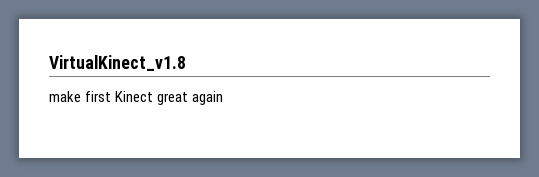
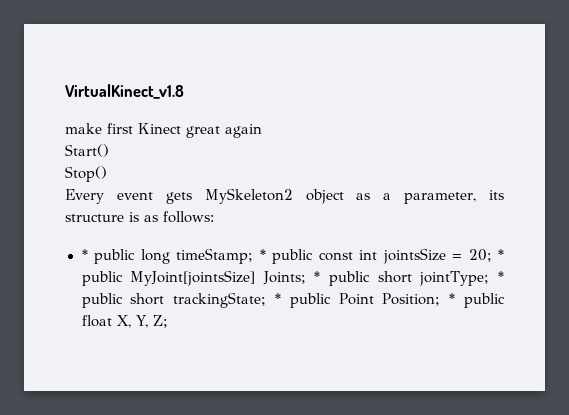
+ Start()
+ Stop()
+ Every event gets MySkeleton2 object as a parameter, its structure is as follows:
+ * public long timeStamp; * public const int jointsSize = 20; * public MyJoint[jointsSize] Joints; * public short jointType; * public short trackingState; * public Point Position; * public float X, Y, Z;

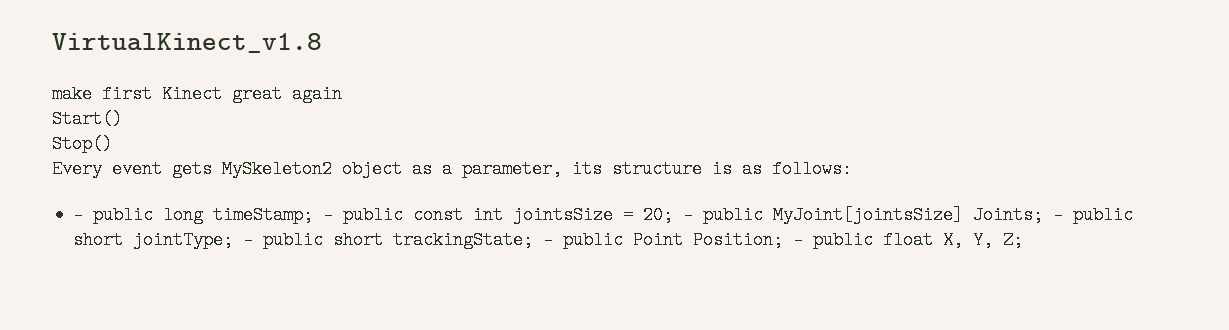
- * public long timeStamp; * public const int jointsSize = 20; * public MyJoint[jointsSize] Joints; * public short jointType; * public short trackingState; * public Point Position; * public float X, Y, Z;
+ - public long timeStamp; - public const int jointsSize = 20; - public MyJoint[jointsSize] Joints; - public short jointType; - public short trackingState; - public Point Position; - public float X, Y, Z;

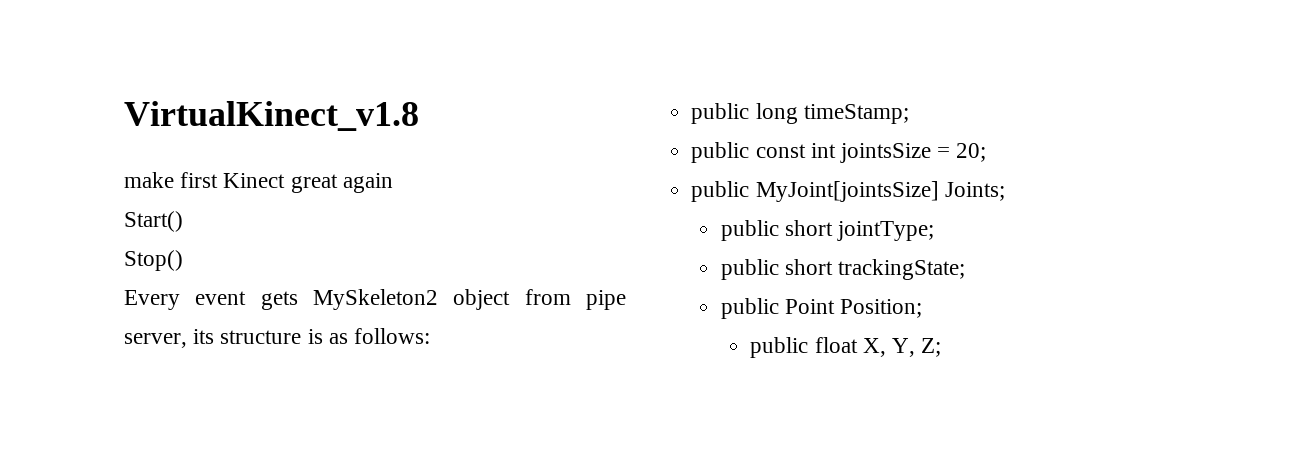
- Every event gets MySkeleton2 object as a parameter, its structure is as follows:
+ Every event gets MySkeleton2 object from pipe server, its structure is as follows:
- - public long timeStamp; - public const int jointsSize = 20; - public MyJoint[jointsSize] Joints; - public short jointType; - public short trackingState; - public Point Position; - public float X, Y, Z;
+ public long timeStamp;
+ public const int jointsSize = 20;
+ public MyJoint[jointsSize] Joints;
+ public short jointType;
+ public short trackingState;
+ public Point Position;
+ public float X, Y, Z;

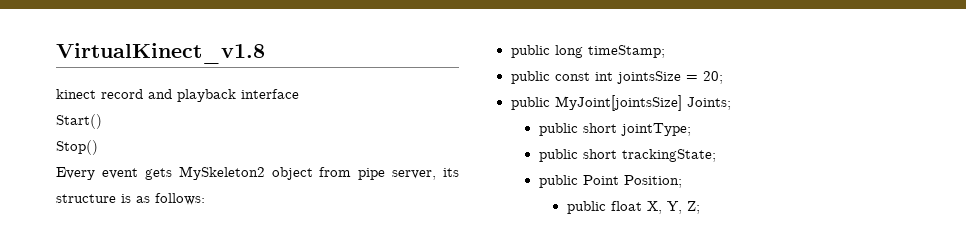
- make first Kinect great again
+ kinect record and playback interface

